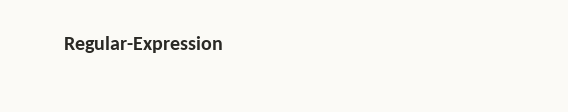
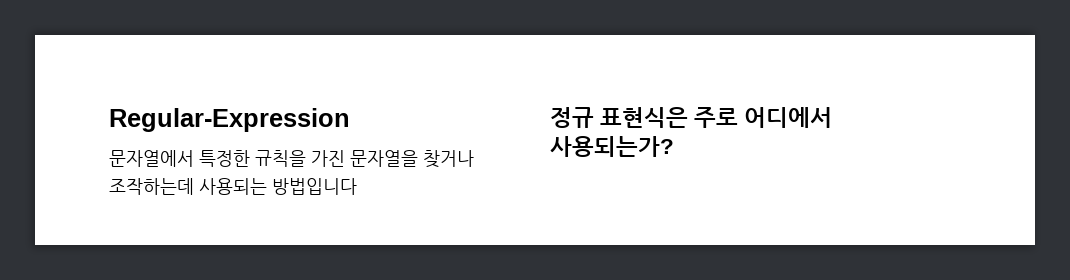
+ 문자열에서 특정한 규칙을 가진 문자열을 찾거나 조작하는데 사용되는 방법입니다
+ 정규 표현식은 주로 어디에서 사용되는가?

